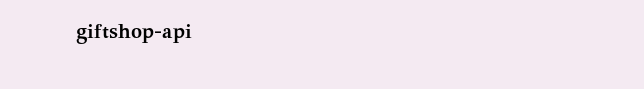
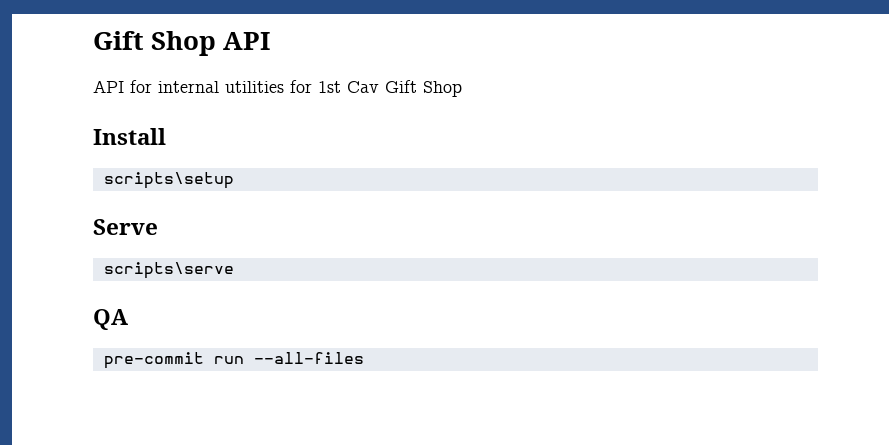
- giftshop-api
+ Gift Shop API
+ API for internal utilities for 1st Cav Gift Shop
+ Install
+ scripts\setup
+ Serve
+ scripts\serve
+ QA
+ pre-commit run --all-files

